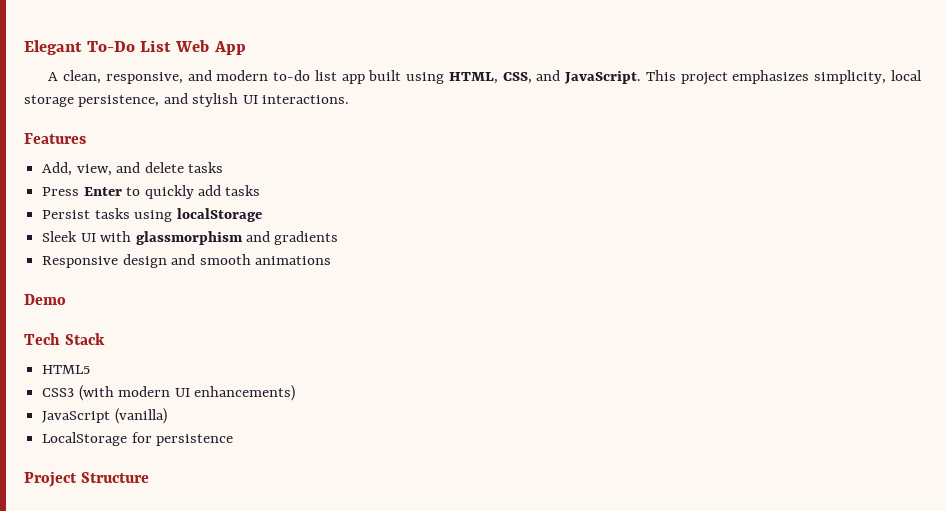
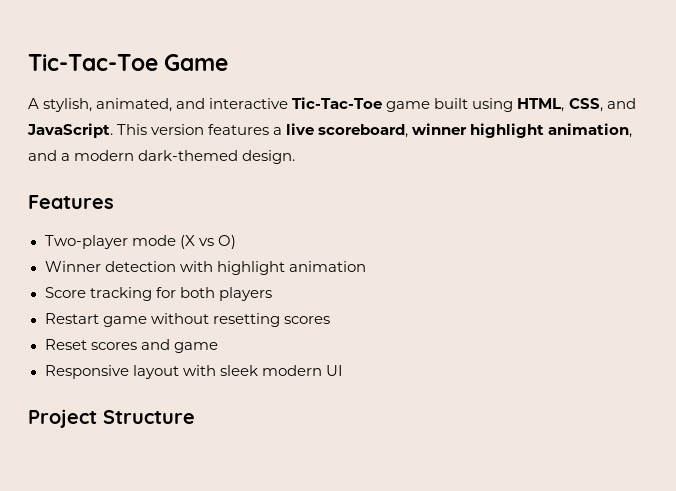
- Elegant To-Do List Web App
- A clean, responsive, and modern to-do list app built using HTML, CSS, and JavaScript.
+ Tic-Tac-Toe Game
+ A stylish, animated, and interactive Tic-Tac-Toe game built using HTML, CSS, and JavaScript.
- This project emphasizes simplicity, local storage persistence, and stylish UI interactions.
+ This version features a live scoreboard, winner highlight animation, and a modern dark-themed design.
  Features
- Add, view, and delete tasks
- Press Enter to quickly add tasks
- Persist tasks using localStorage
- Sleek UI with glassmorphism and gradients
- Responsive design and smooth animations
- Demo
- Tech Stack
- HTML5
- CSS3 (with modern UI enhancements)
- JavaScript (vanilla)
- LocalStorage for persistence
+ Two-player mode (X vs O)
+ Winner detection with highlight animation
+ Score tracking for both players
+ Restart game without resetting scores
+ Reset scores and game
+ Responsive layout with sleek modern UI

